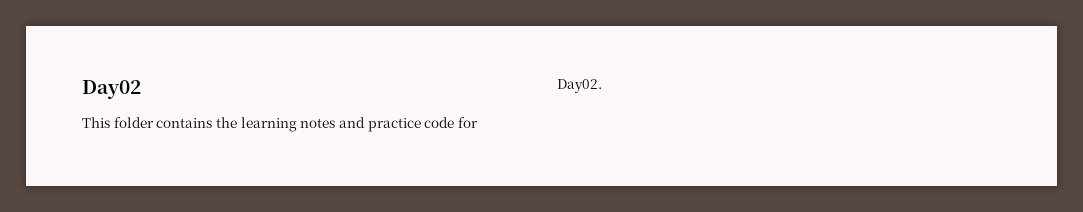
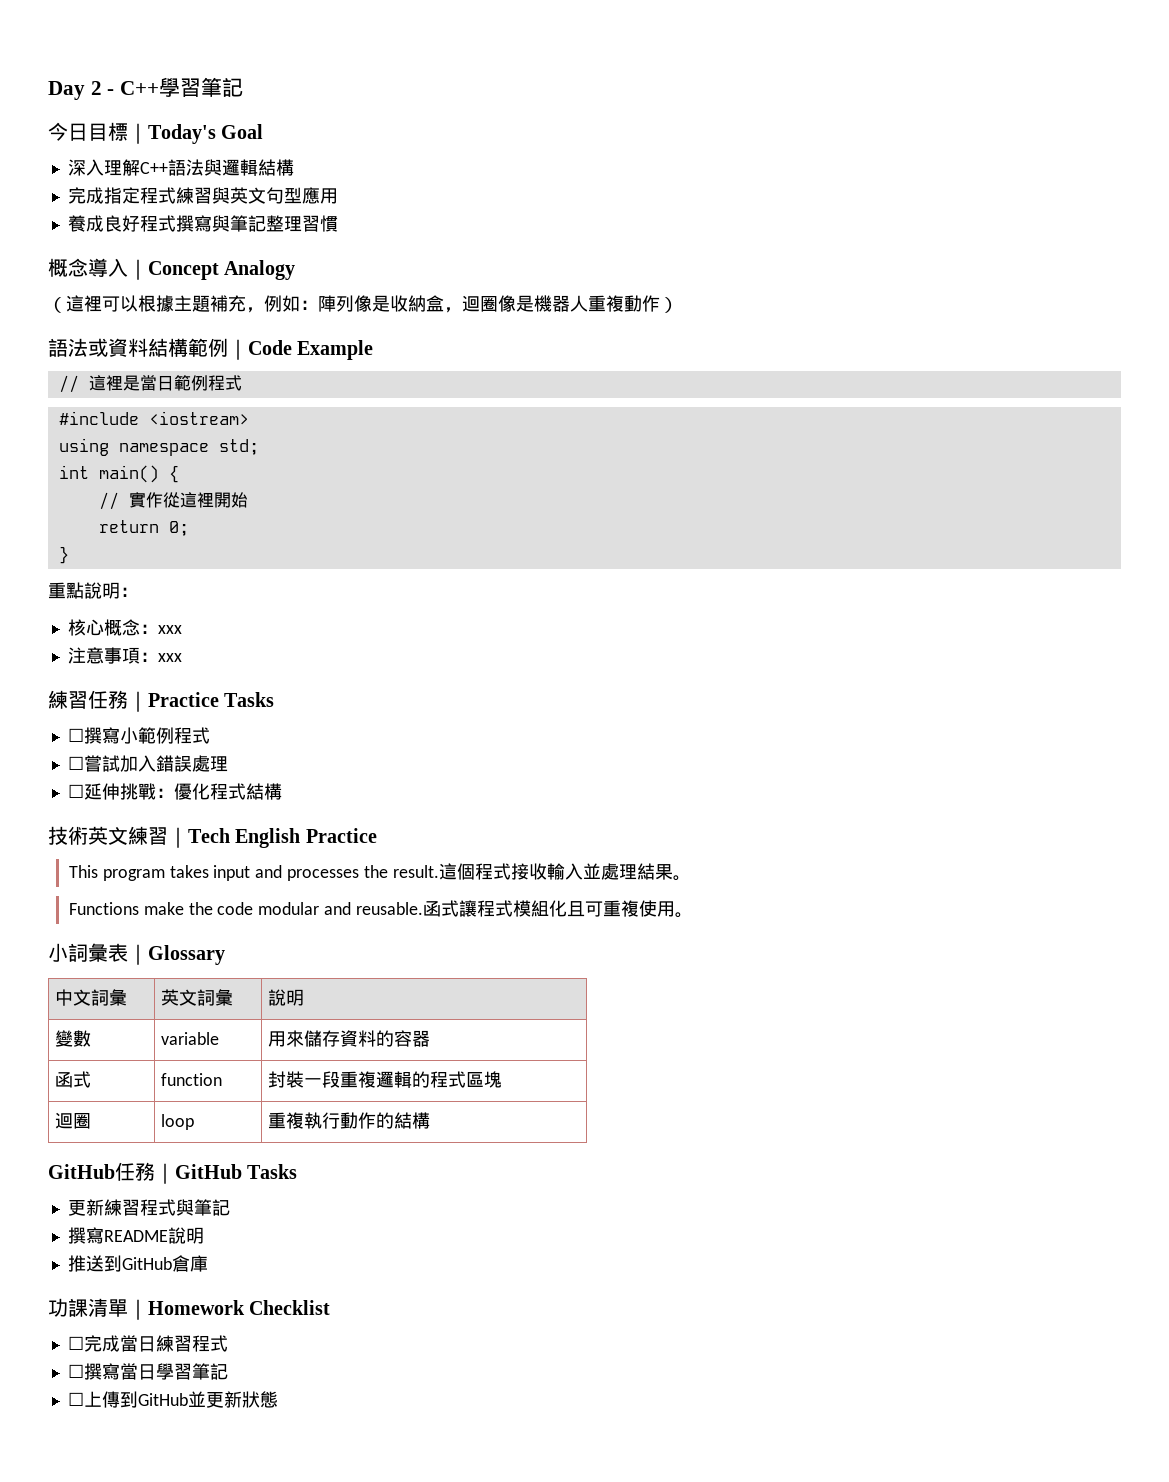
- Day02
- This folder contains the learning notes and practice code for Day02.
+ Day 2 - C++學習筆記
+ 今日目標｜Today's Goal
+ 深入理解C++語法與邏輯結構
+ 完成指定程式練習與英文句型應用
+ 養成良好程式撰寫與筆記整理習慣
+ 概念導入｜Concept Analogy
+ （這裡可以根據主題補充，例如：陣列像是收納盒，迴圈像是機器人重複動作）
+ 語法或資料結構範例｜Code Example
+ // 這裡是當日範例程式
+ #include <iostream>
+ using namespace std;
+ int main() {
+ // 實作從這裡開始
+ return 0;
+ }
+ 重點說明：
+ 核心概念：xxx
+ 注意事項：xxx
+ 練習任務｜Practice Tasks
+ ☐撰寫小範例程式
+ ☐嘗試加入錯誤處理
+ ☐延伸挑戰：優化程式結構
+ 技術英文練習｜Tech English Practice
+ This program takes input and processes the result.這個程式接收輸入並處理結果。
+ Functions make the code modular and reusable.函式讓程式模組化且可重複使用。
+ 小詞彙表｜Glossary
+ 中文詞彙 | 英文詞彙 | 說明
+ 變數 | variable | 用來儲存資料的容器
+ 函式 | function | 封裝一段重複邏輯的程式區塊
+ 迴圈 | loop | 重複執行動作的結構
+ GitHub任務｜GitHub Tasks
+ 更新練習程式與筆記
+ 撰寫README說明
+ 推送到GitHub倉庫
+ 功課清單｜Homework Checklist
+ ☐完成當日練習程式
+ ☐撰寫當日學習筆記
+ ☐上傳到GitHub並更新狀態

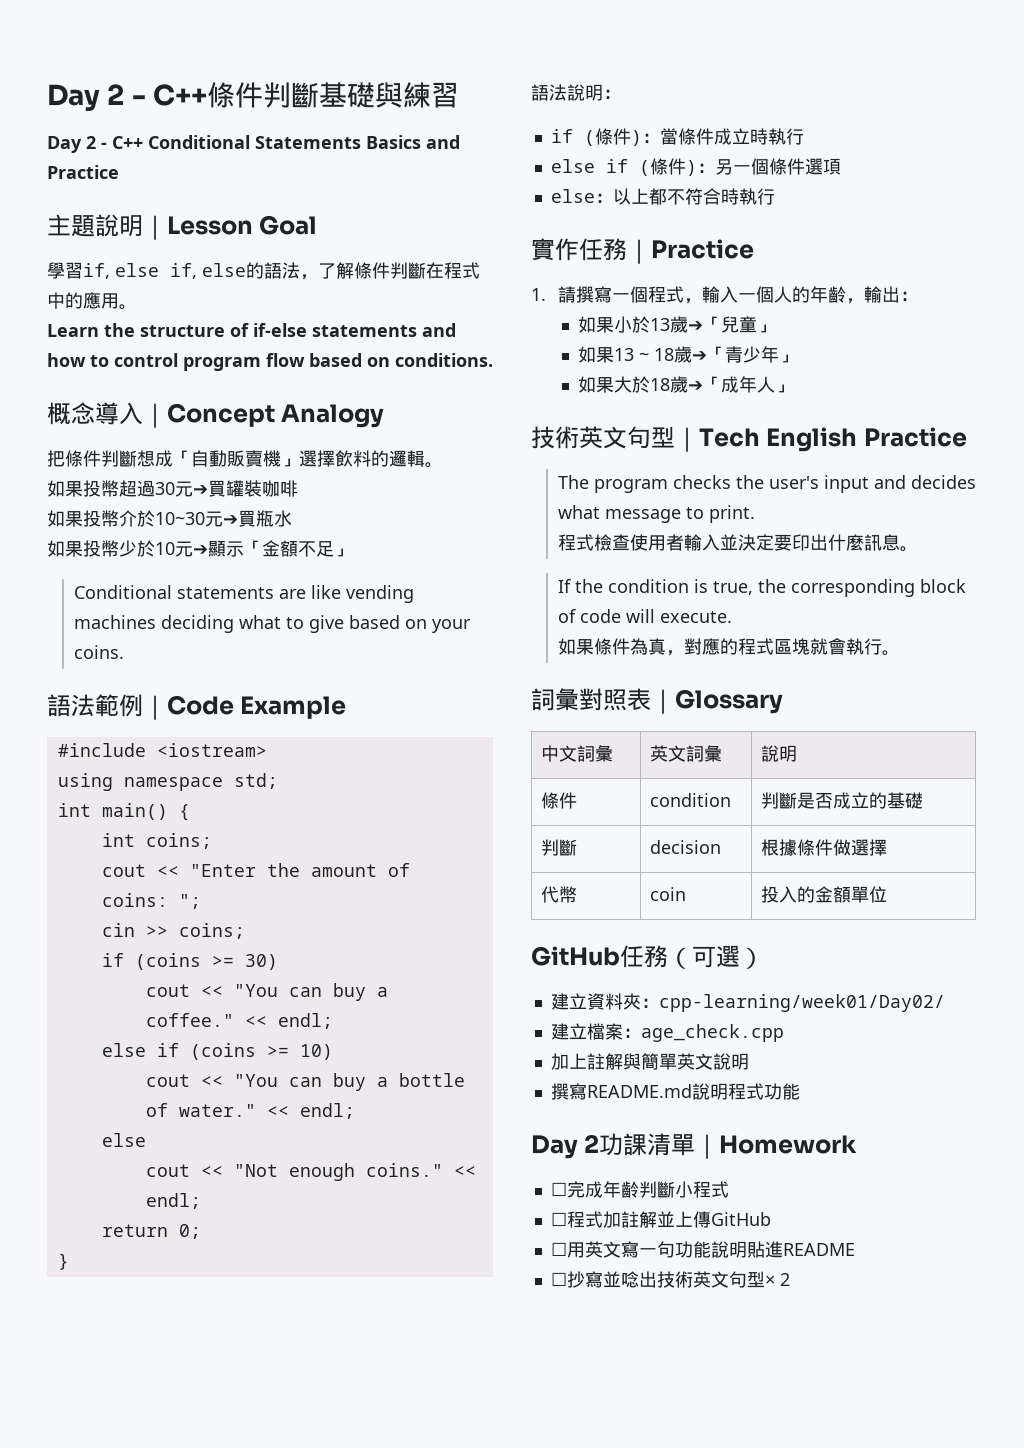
- Day 2 - C++學習筆記
- 今日目標｜Today's Goal
- 深入理解C++語法與邏輯結構
- 完成指定程式練習與英文句型應用
- 養成良好程式撰寫與筆記整理習慣
+ Day 2 - C++條件判斷基礎與練習
+ Day 2 - C++ Conditional Statements Basics and Practice
+ 主題說明｜Lesson Goal
+ 學習if, else if, else的語法，了解條件判斷在程式中的應用。
+ Learn the structure of if-else statements and how to control program flow based on conditions.
- （這裡可以根據主題補充，例如：陣列像是收納盒，迴圈像是機器人重複動作）
- 語法或資料結構範例｜Code Example
+ 把條件判斷想成「自動販賣機」選擇飲料的邏輯。
+ 如果投幣超過30元➔買罐裝咖啡
+ 如果投幣介於10~30元➔買瓶水
+ 如果投幣少於10元➔顯示「金額不足」
+ Conditional statements are like vending machines deciding what to give based on your coins.
+ 語法範例｜Code Example
- // 這裡是當日範例程式
- // 實作從這裡開始
+ int coins;
+ cout << "Enter the amount of coins: ";
+ cin >> coins;
+ if (coins >= 30)
+ cout << "You can buy a coffee." << endl;
+ else if (coins >= 10)
+ cout << "You can buy a bottle of water." << endl;
+ else
+ cout << "Not enough coins." << endl;
- 重點說明：
+ 語法說明：
- 核心概念：xxx
- 注意事項：xxx
- 練習任務｜Practice Tasks
- ☐撰寫小範例程式
- ☐嘗試加入錯誤處理
- ☐延伸挑戰：優化程式結構
- 技術英文練習｜Tech English Practice
+ if (條件)：當條件成立時執行
+ else if (條件)：另一個條件選項
+ else：以上都不符合時執行
+ 實作任務｜Practice
+ 1.請撰寫一個程式，輸入一個人的年齡，輸出：
+ 如果小於13歲➔「兒童」
+ 如果13 ~ 18歲➔「青少年」
+ 如果大於18歲➔「成年人」
+ 技術英文句型｜Tech English Practice
- This program takes input and processes the result.這個程式接收輸入並處理結果。
- Functions make the code modular and reusable.函式讓程式模組化且可重複使用。
- 小詞彙表｜Glossary
+ The program checks the user's input and decides what message to print.
+ 程式檢查使用者輸入並決定要印出什麼訊息。
+ If the condition is true, the corresponding block of code will execute.
+ 如果條件為真，對應的程式區塊就會執行。
+ 詞彙對照表｜Glossary
- 變數 | variable | 用來儲存資料的容器
- 函式 | function | 封裝一段重複邏輯的程式區塊
- 迴圈 | loop | 重複執行動作的結構
- GitHub任務｜GitHub Tasks
- 更新練習程式與筆記
- 撰寫README說明
- 推送到GitHub倉庫
- 功課清單｜Homework Checklist
+ 條件 | condition | 判斷是否成立的基礎
+ 判斷 | decision | 根據條件做選擇
+ 代幣 | coin | 投入的金額單位
+ GitHub任務（可選）
+ 建立資料夾：cpp-learning/week01/Day02/
+ 建立檔案：age_check.cpp
+ 加上註解與簡單英文說明
+ 撰寫README.md說明程式功能
+ Day 2功課清單｜Homework
- ☐完成當日練習程式
- ☐撰寫當日學習筆記
- ☐上傳到GitHub並更新狀態
+ ☐完成年齡判斷小程式
+ ☐程式加註解並上傳GitHub
+ ☐用英文寫一句功能說明貼進README
+ ☐抄寫並唸出技術英文句型× 2

